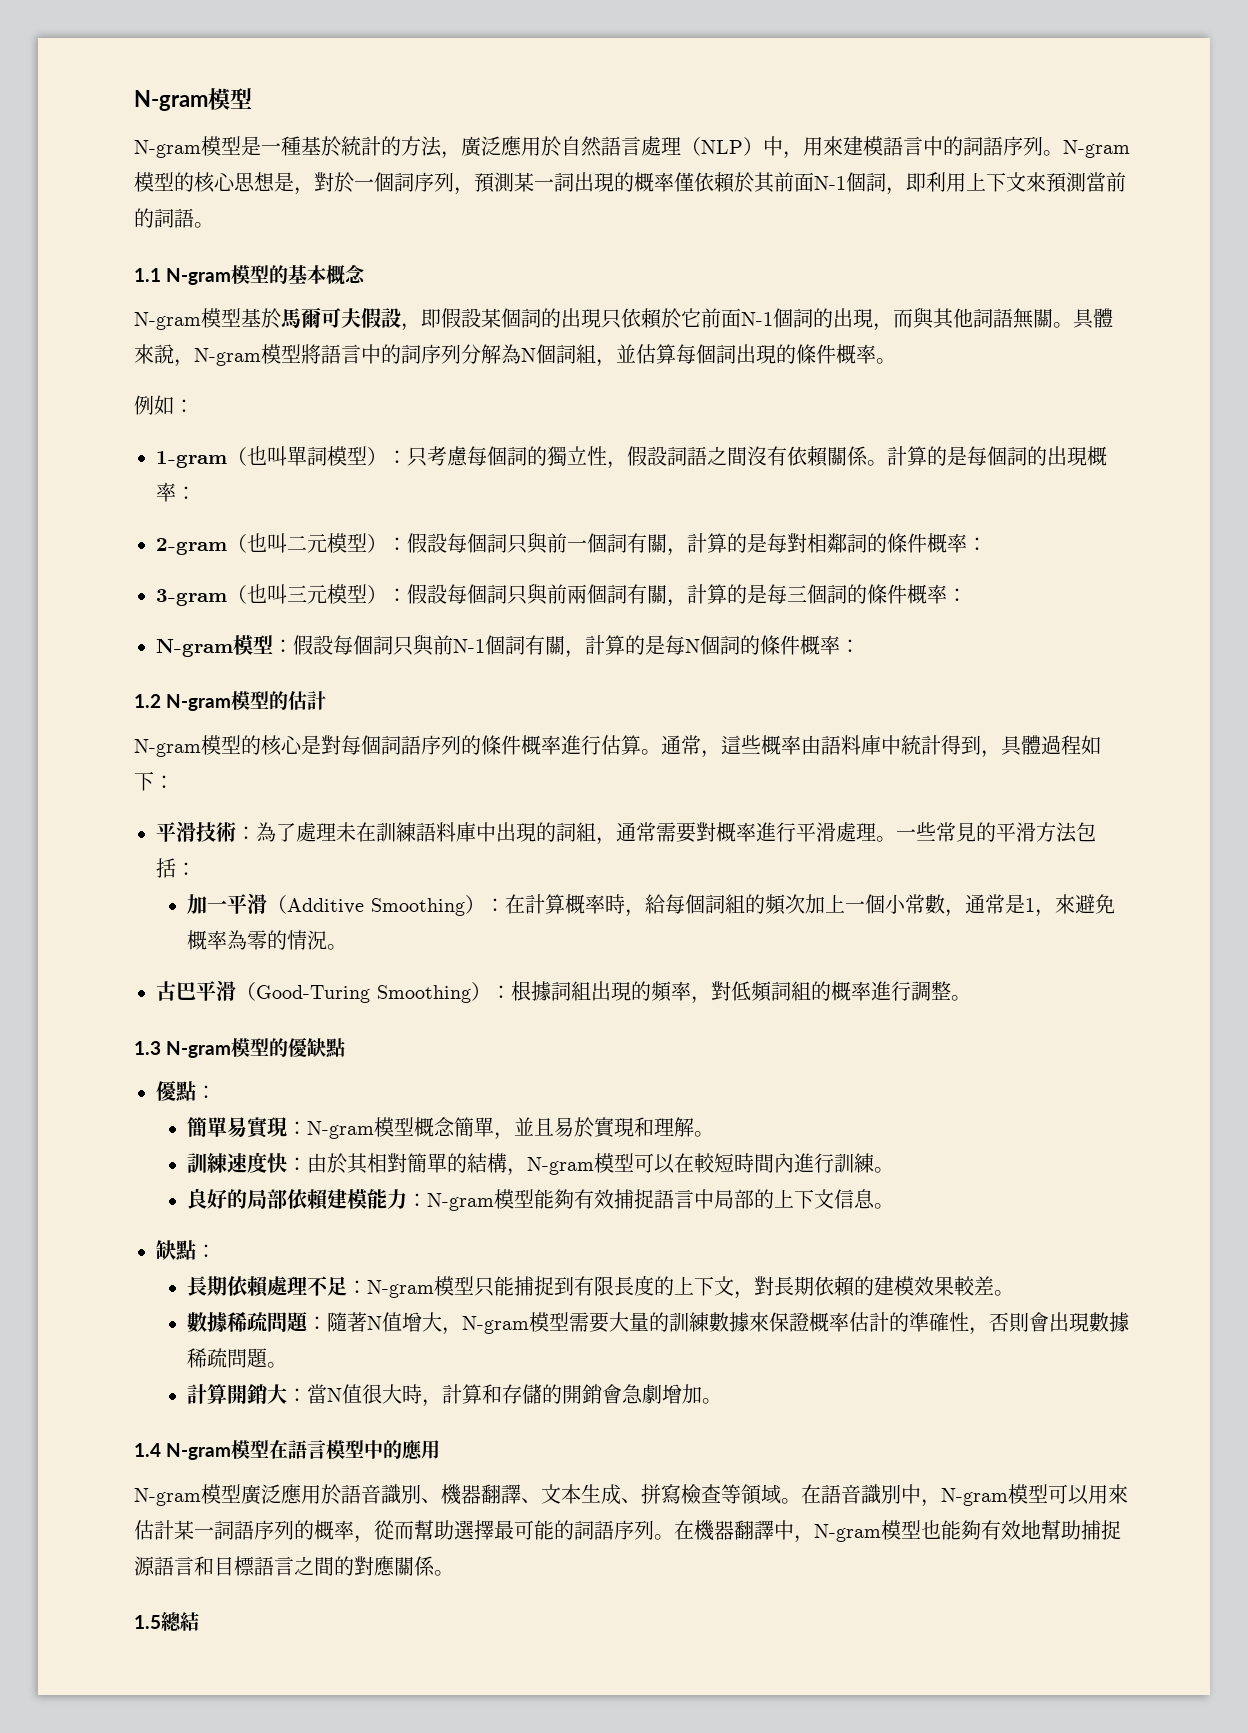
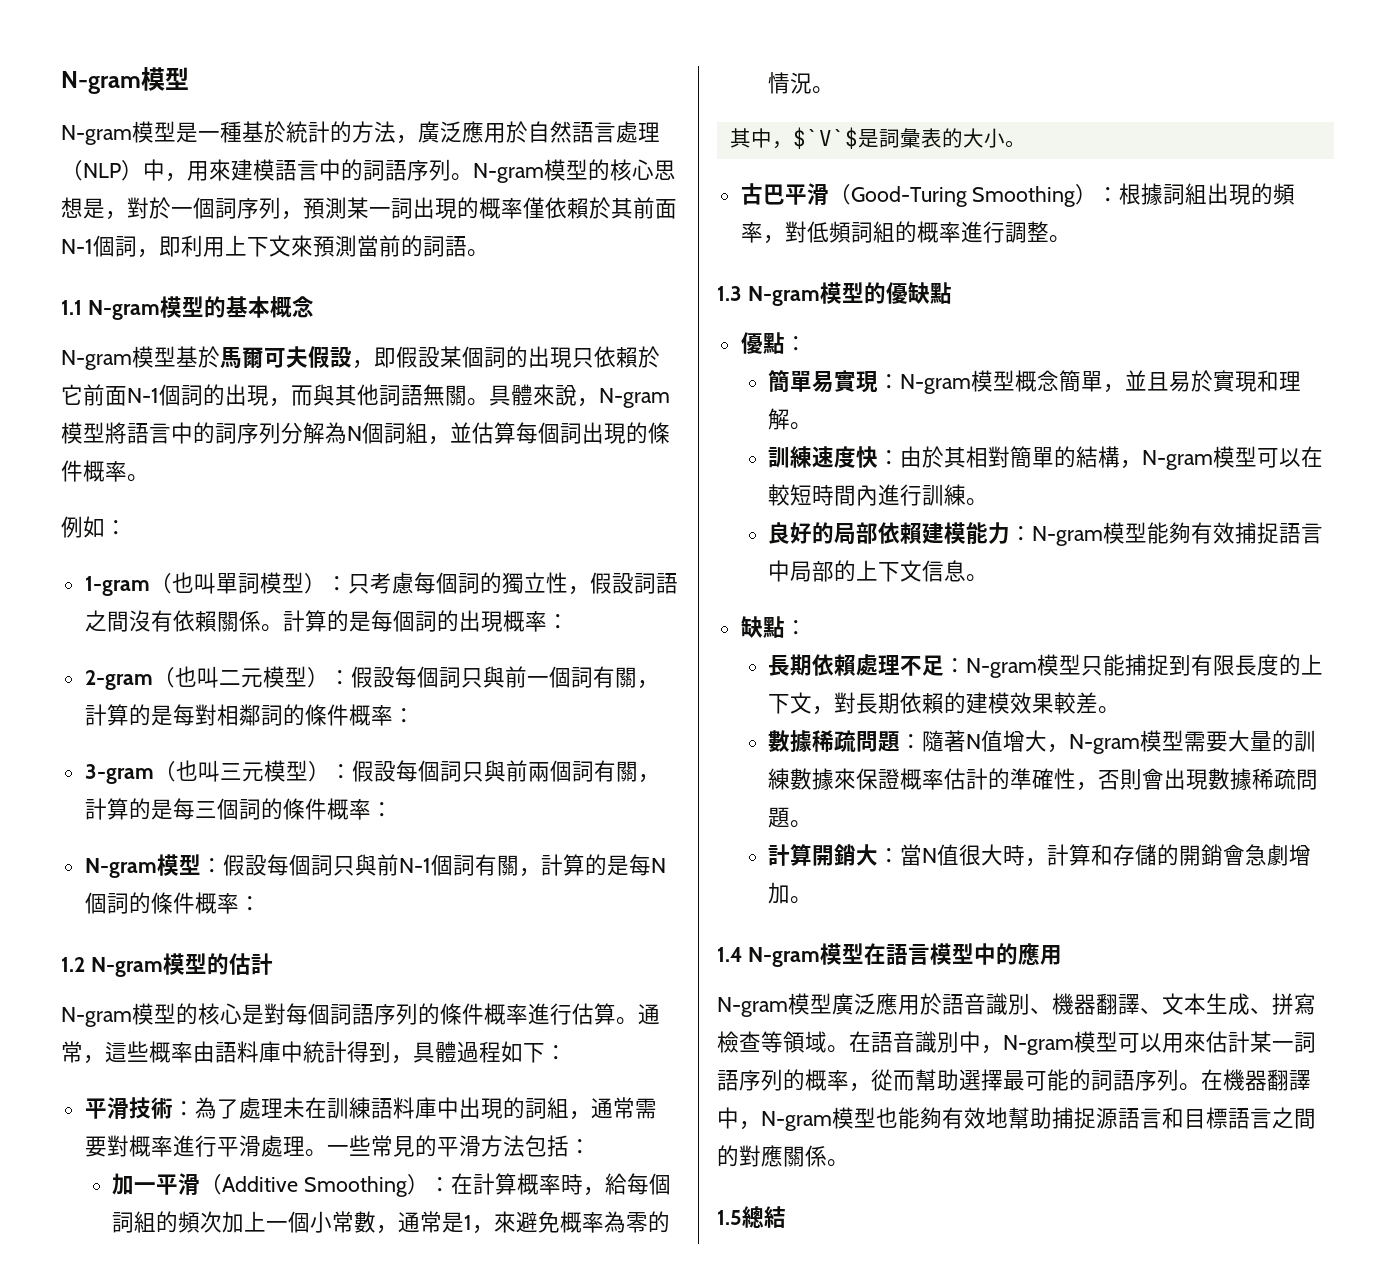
+ 其中，$`V`$是詞彙表的大小。

